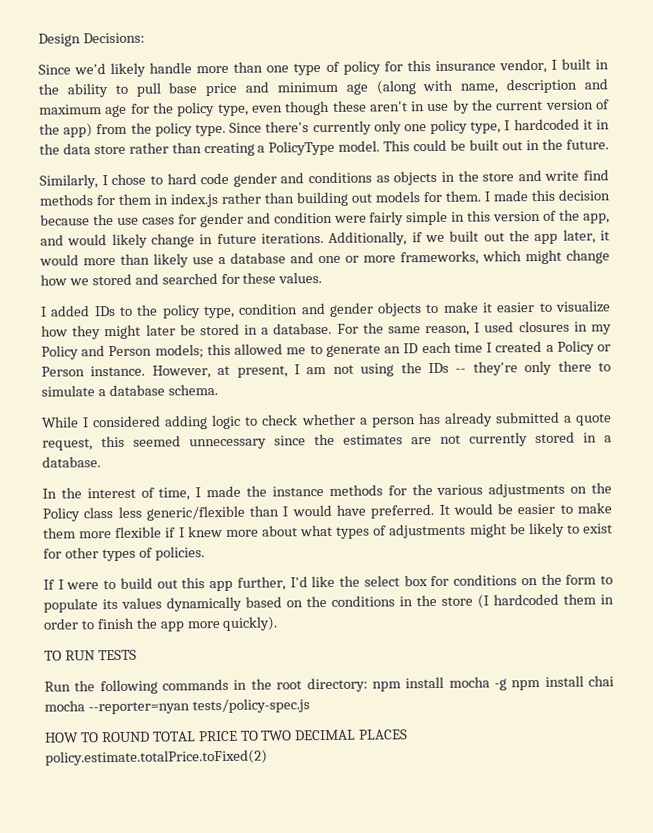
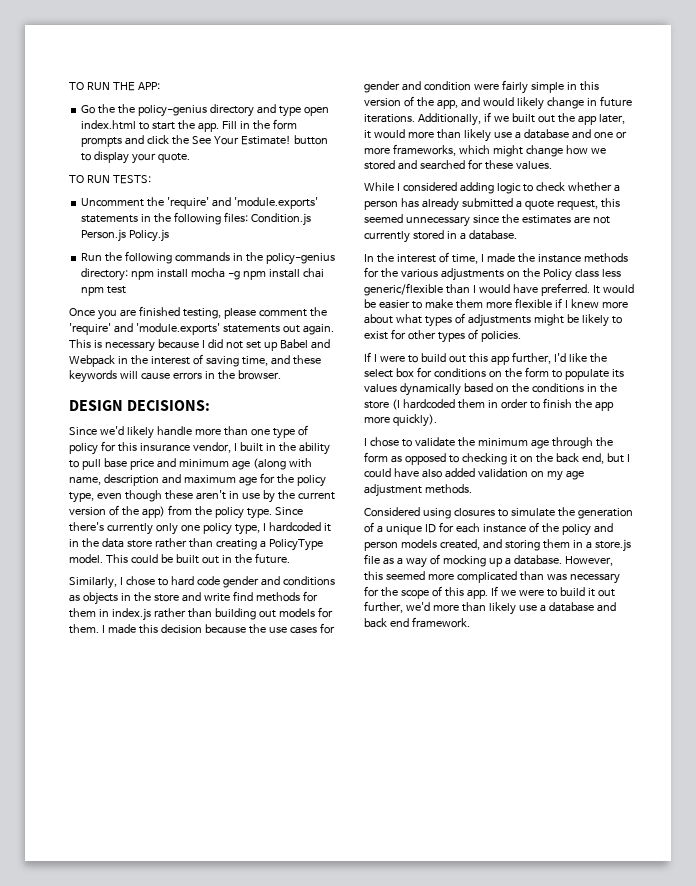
- Design Decisions:
+ TO RUN THE APP:
+ Go the the policy-genius directory and type open index.html to start the app. Fill in the form prompts and click the See Your Estimate! button to display your quote.
+ TO RUN TESTS:
+ Uncomment the 'require' and 'module.exports' statements in the following files: Condition.js Person.js Policy.js
+ Run the following commands in the policy-genius directory: npm install mocha -g npm install chai npm test
+ Once you are finished testing, please comment the 'require' and 'module.exports' statements out again. This is necessary because I did not set up Babel and Webpack in the interest of saving time, and these keywords will cause errors in the browser.
+ DESIGN DECISIONS:
- I added IDs to the policy type, condition and gender objects to make it easier to visualize how they might later be stored in a database. For the same reason, I used closures in my Policy and Person models; this allowed me to generate an ID each time I created a Policy or Person instance. However, at present, I am not using the IDs -- they're only there to simulate a database schema.
- TO RUN TESTS
- Run the following commands in the root directory: npm install mocha -g npm install chai mocha --reporter=nyan tests/policy-spec.js
- HOW TO ROUND TOTAL PRICE TO TWO DECIMAL PLACES policy.estimate.totalPrice.toFixed(2)
+ I chose to validate the minimum age through the form as opposed to checking it on the back end, but I could have also added validation on my age adjustment methods.
+ Considered using closures to simulate the generation of a unique ID for each instance of the policy and person models created, and storing them in a store.js file as a way of mocking up a database. However, this seemed more complicated than was necessary for the scope of this app. If we were to build it out further, we'd more than likely use a database and back end framework.

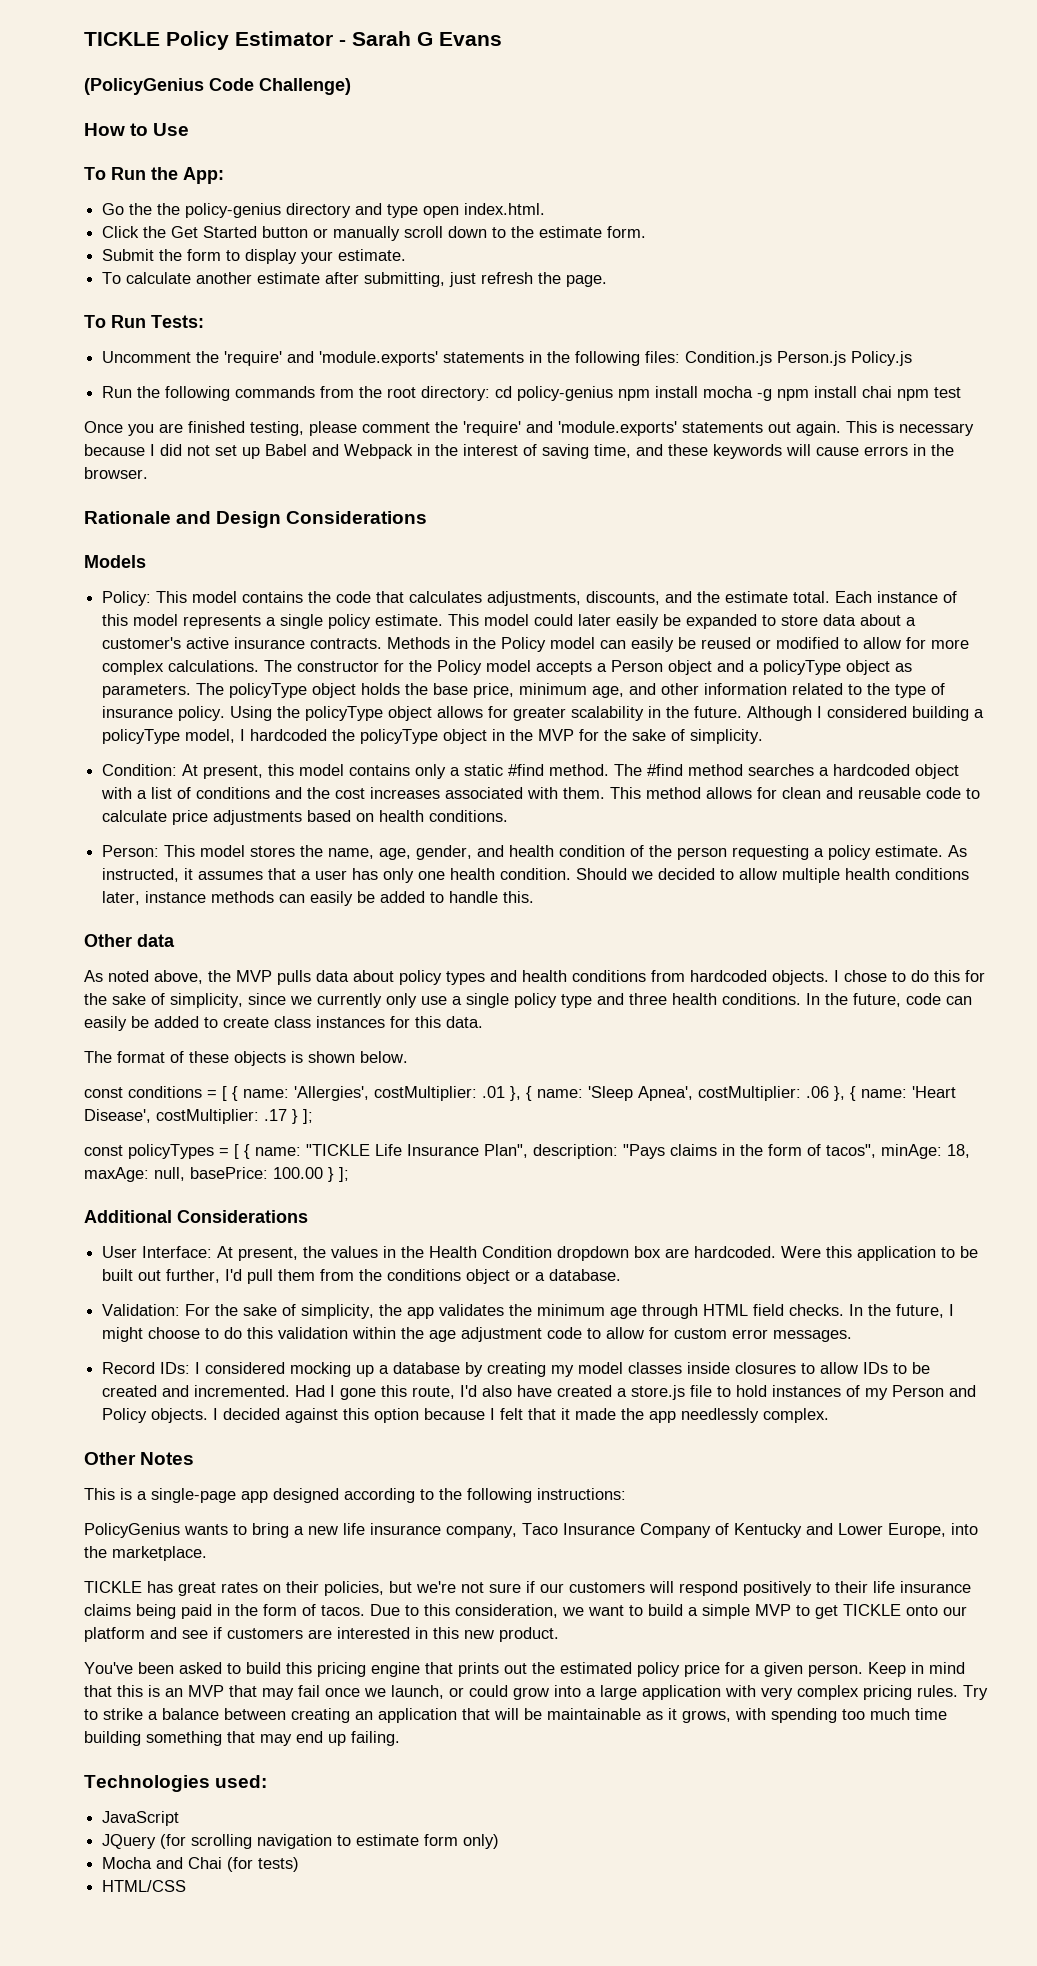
- TO RUN THE APP:
+ TICKLE Policy Estimator - Sarah G Evans
+ (PolicyGenius Code Challenge)
+ How to Use
+ To Run the App:
- Go the the policy-genius directory and type open index.html to start the app. Fill in the form prompts and click the See Your Estimate! button to display your quote.
- TO RUN TESTS:
+ Go the the policy-genius directory and type open index.html.
+ Click the Get Started button or manually scroll down to the estimate form.
+ Submit the form to display your estimate.
+ To calculate another estimate after submitting, just refresh the page.
+ To Run Tests:
- Run the following commands in the policy-genius directory: npm install mocha -g npm install chai npm test
+ Run the following commands from the root directory: cd policy-genius npm install mocha -g npm install chai npm test
- DESIGN DECISIONS:
- Since we'd likely handle more than one type of policy for this insurance vendor, I built in the ability to pull base price and minimum age (along with name, description and maximum age for the policy type, even though these aren't in use by the current version of the app) from the policy type. Since there's currently only one policy type, I hardcoded it in the data store rather than creating a PolicyType model. This could be built out in the future.
- Similarly, I chose to hard code gender and conditions as objects in the store and write find methods for them in index.js rather than building out models for them. I made this decision because the use cases for gender and condition were fairly simple in this version of the app, and would likely change in future iterations. Additionally, if we built out the app later, it would more than likely use a database and one or more frameworks, which might change how we stored and searched for these values.
- While I considered adding logic to check whether a person has already submitted a quote request, this seemed unnecessary since the estimates are not currently stored in a database.
- In the interest of time, I made the instance methods for the various adjustments on the Policy class less generic/flexible than I would have preferred. It would be easier to make them more flexible if I knew more about what types of adjustments might be likely to exist for other types of policies.
- If I were to build out this app further, I'd like the select box for conditions on the form to populate its values dynamically based on the conditions in the store (I hardcoded them in order to finish the app more quickly).
- I chose to validate the minimum age through the form as opposed to checking it on the back end, but I could have also added validation on my age adjustment methods.
- Considered using closures to simulate the generation of a unique ID for each instance of the policy and person models created, and storing them in a store.js file as a way of mocking up a database. However, this seemed more complicated than was necessary for the scope of this app. If we were to build it out further, we'd more than likely use a database and back end framework.
+ Rationale and Design Considerations
+ Models
+ Policy: This model contains the code that calculates adjustments, discounts, and the estimate total. Each instance of this model represents a single policy estimate. This model could later easily be expanded to store data about a customer's active insurance contracts. Methods in the Policy model can easily be reused or modified to allow for more complex calculations. The constructor for the Policy model accepts a Person object and a policyType object as parameters. The policyType object holds the base price, minimum age, and other information related to the type of insurance policy. Using the policyType object allows for greater scalability in the future. Although I considered building a policyType model, I hardcoded the policyType object in the MVP for the sake of simplicity.
+ Condition: At present, this model contains only a static #find method. The #find method searches a hardcoded object with a list of conditions and the cost increases associated with them. This method allows for clean and reusable code to calculate price adjustments based on health conditions.
+ Person: This model stores the name, age, gender, and health condition of the person requesting a policy estimate. As instructed, it assumes that a user has only one health condition. Should we decided to allow multiple health conditions later, instance methods can easily be added to handle this.
+ Other data
+ As noted above, the MVP pulls data about policy types and health conditions from hardcoded objects. I chose to do this for the sake of simplicity, since we currently only use a single policy type and three health conditions. In the future, code can easily be added to create class instances for this data.
+ The format of these objects is shown below.
+ const conditions = [ { name: 'Allergies', costMultiplier: .01 }, { name: 'Sleep Apnea', costMultiplier: .06 }, { name: 'Heart Disease', costMultiplier: .17 } ];
+ const policyTypes = [ { name: "TICKLE Life Insurance Plan", description: "Pays claims in the form of tacos", minAge: 18, maxAge: null, basePrice: 100.00 } ];
+ Additional Considerations
+ User Interface: At present, the values in the Health Condition dropdown box are hardcoded. Were this application to be built out further, I'd pull them from the conditions object or a database.
+ Validation: For the sake of simplicity, the app validates the minimum age through HTML field checks. In the future, I might choose to do this validation within the age adjustment code to allow for custom error messages.
+ Record IDs: I considered mocking up a database by creating my model classes inside closures to allow IDs to be created and incremented. Had I gone this route, I'd also have created a store.js file to hold instances of my Person and Policy objects. I decided against this option because I felt that it made the app needlessly complex.
+ Other Notes
+ This is a single-page app designed according to the following instructions:
+ PolicyGenius wants to bring a new life insurance company, Taco Insurance Company of Kentucky and Lower Europe, into the marketplace.
+ TICKLE has great rates on their policies, but we're not sure if our customers will respond positively to their life insurance claims being paid in the form of tacos. Due to this consideration, we want to build a simple MVP to get TICKLE onto our platform and see if customers are interested in this new product.
+ You've been asked to build this pricing engine that prints out the estimated policy price for a given person. Keep in mind that this is an MVP that may fail once we launch, or could grow into a large application with very complex pricing rules. Try to strike a balance between creating an application that will be maintainable as it grows, with spending too much time building something that may end up failing.
+ Technologies used:
+ JavaScript
+ JQuery (for scrolling navigation to estimate form only)
+ Mocha and Chai (for tests)
+ HTML/CSS

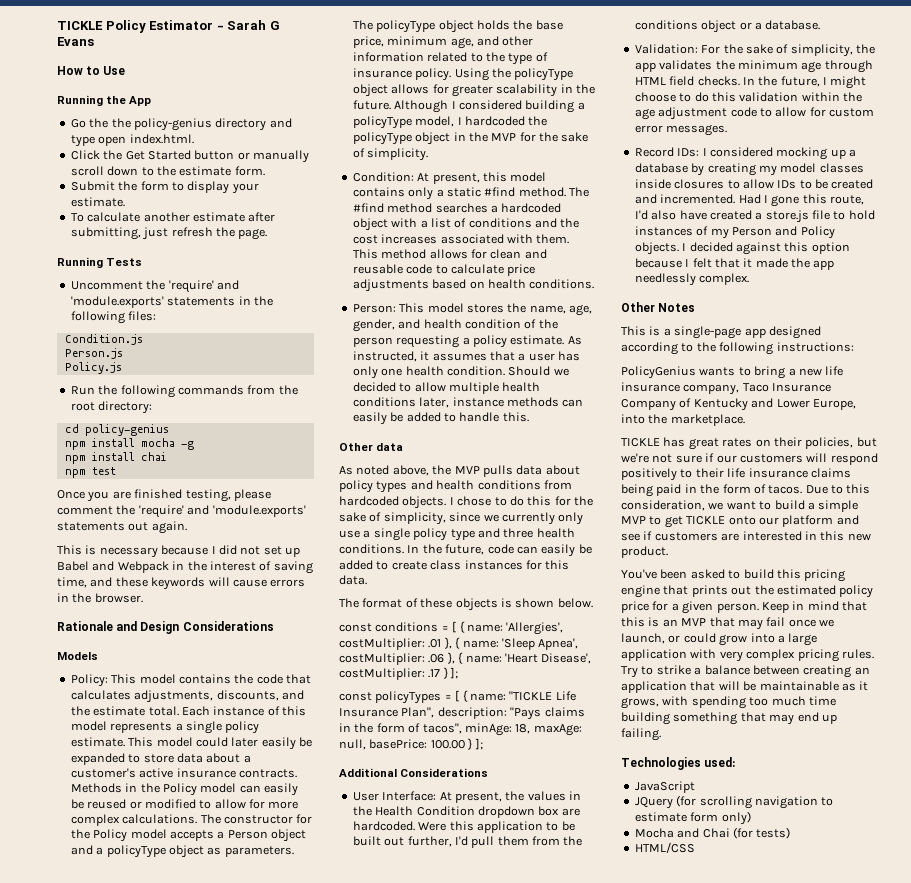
- (PolicyGenius Code Challenge)
- To Run the App:
+ Running the App
- To Run Tests:
+ Running Tests
- Uncomment the 'require' and 'module.exports' statements in the following files: Condition.js Person.js Policy.js
+ Uncomment the 'require' and 'module.exports' statements in the following files:
+ Condition.js
+ Person.js
+ Policy.js
- Run the following commands from the root directory: cd policy-genius npm install mocha -g npm install chai npm test
+ Run the following commands from the root directory:
+ cd policy-genius
+ npm install mocha -g
+ npm install chai
+ npm test
- Once you are finished testing, please comment the 'require' and 'module.exports' statements out again. This is necessary because I did not set up Babel and Webpack in the interest of saving time, and these keywords will cause errors in the browser.
+ Once you are finished testing, please comment the 'require' and 'module.exports' statements out again.
+ This is necessary because I did not set up Babel and Webpack in the interest of saving time, and these keywords will cause errors in the browser.

